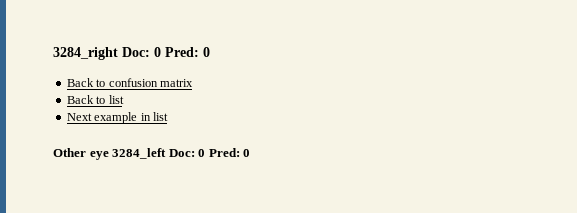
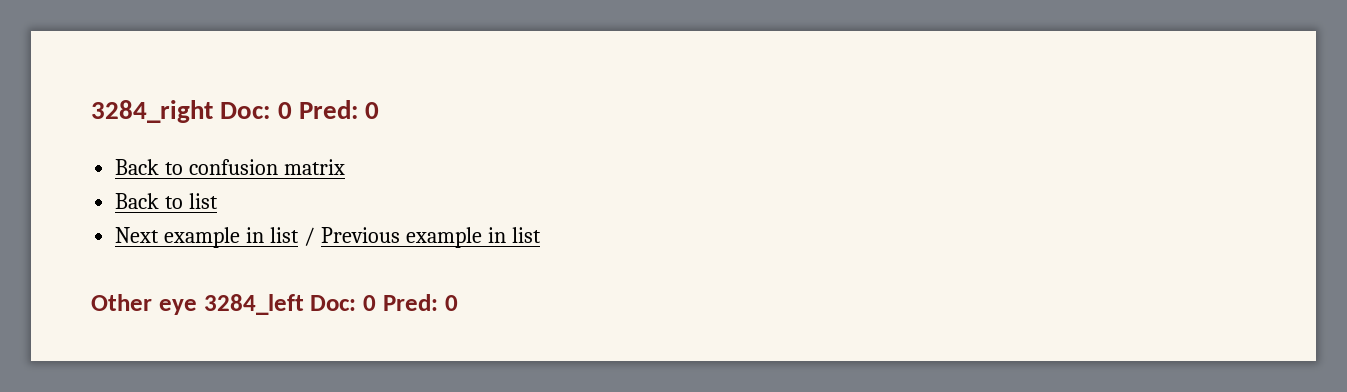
- Next example in list
+ Next example in list / Previous example in list

